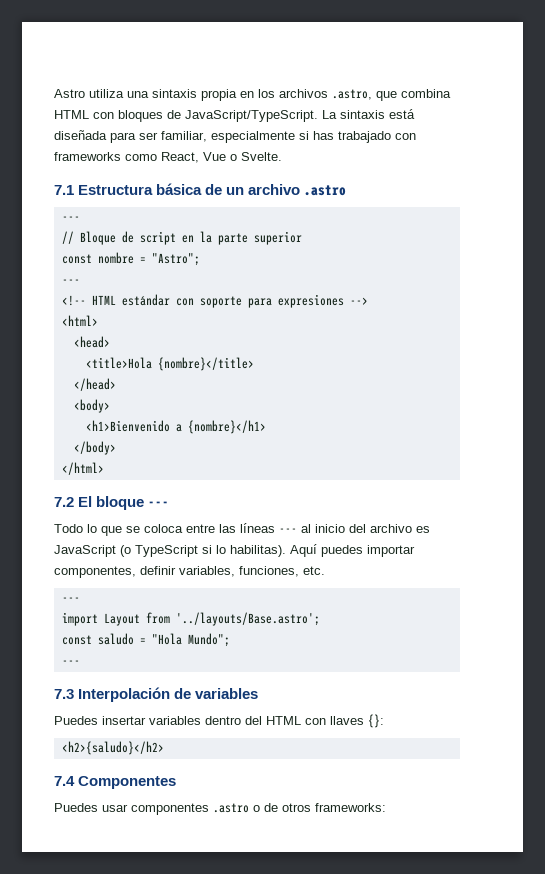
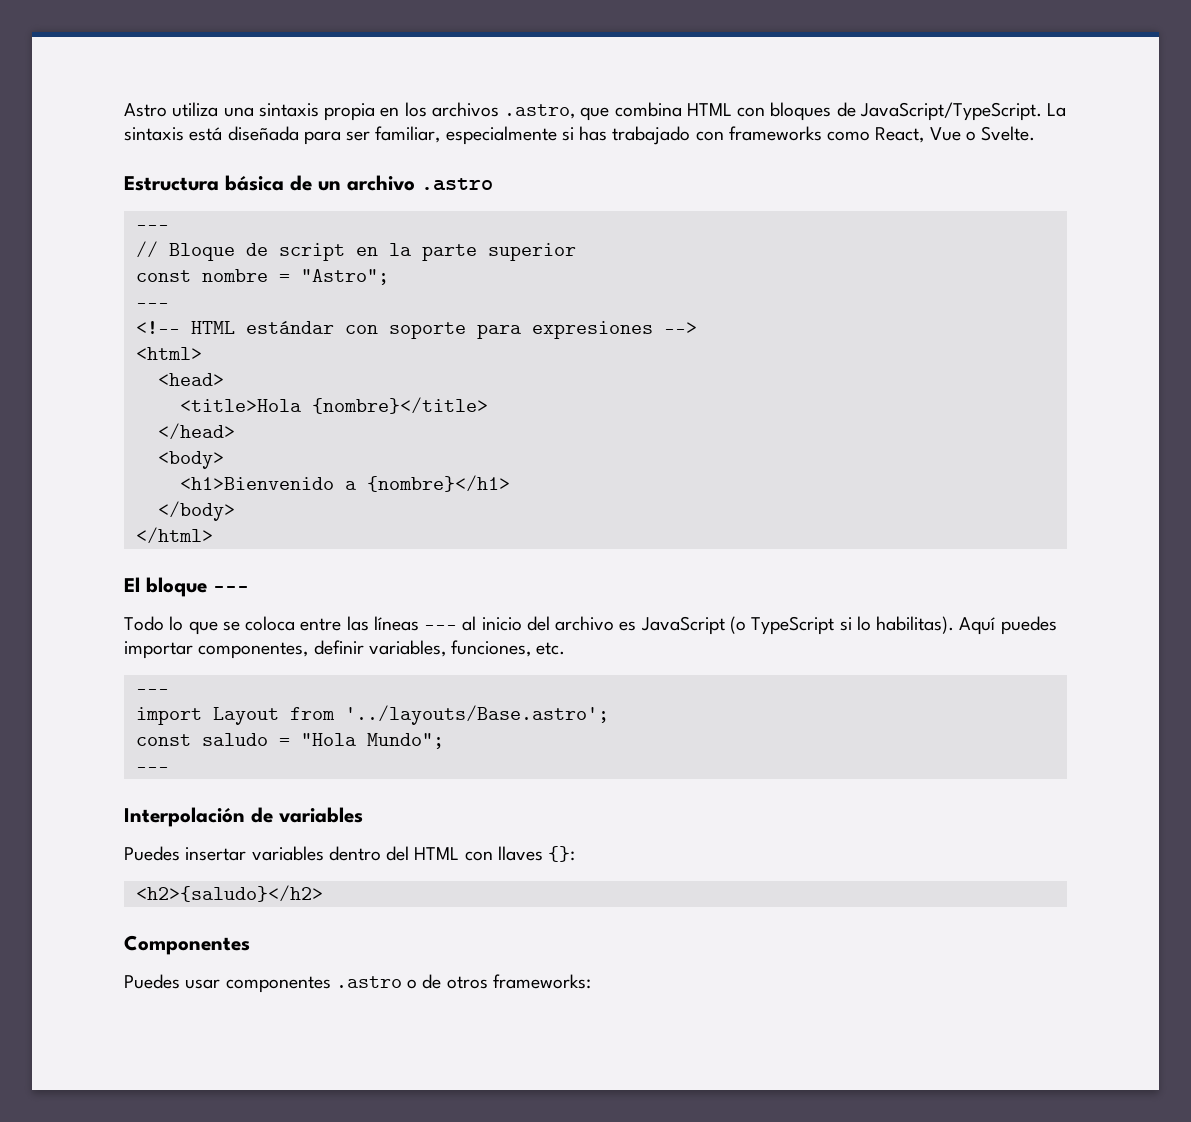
- 7.1 Estructura básica de un archivo .astro
+ Estructura básica de un archivo .astro
- 7.2 El bloque ---
+ El bloque ---
- 7.3 Interpolación de variables
+ Interpolación de variables
- 7.4 Componentes
+ Componentes

